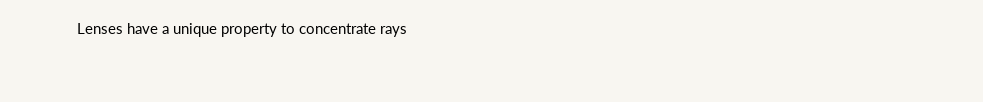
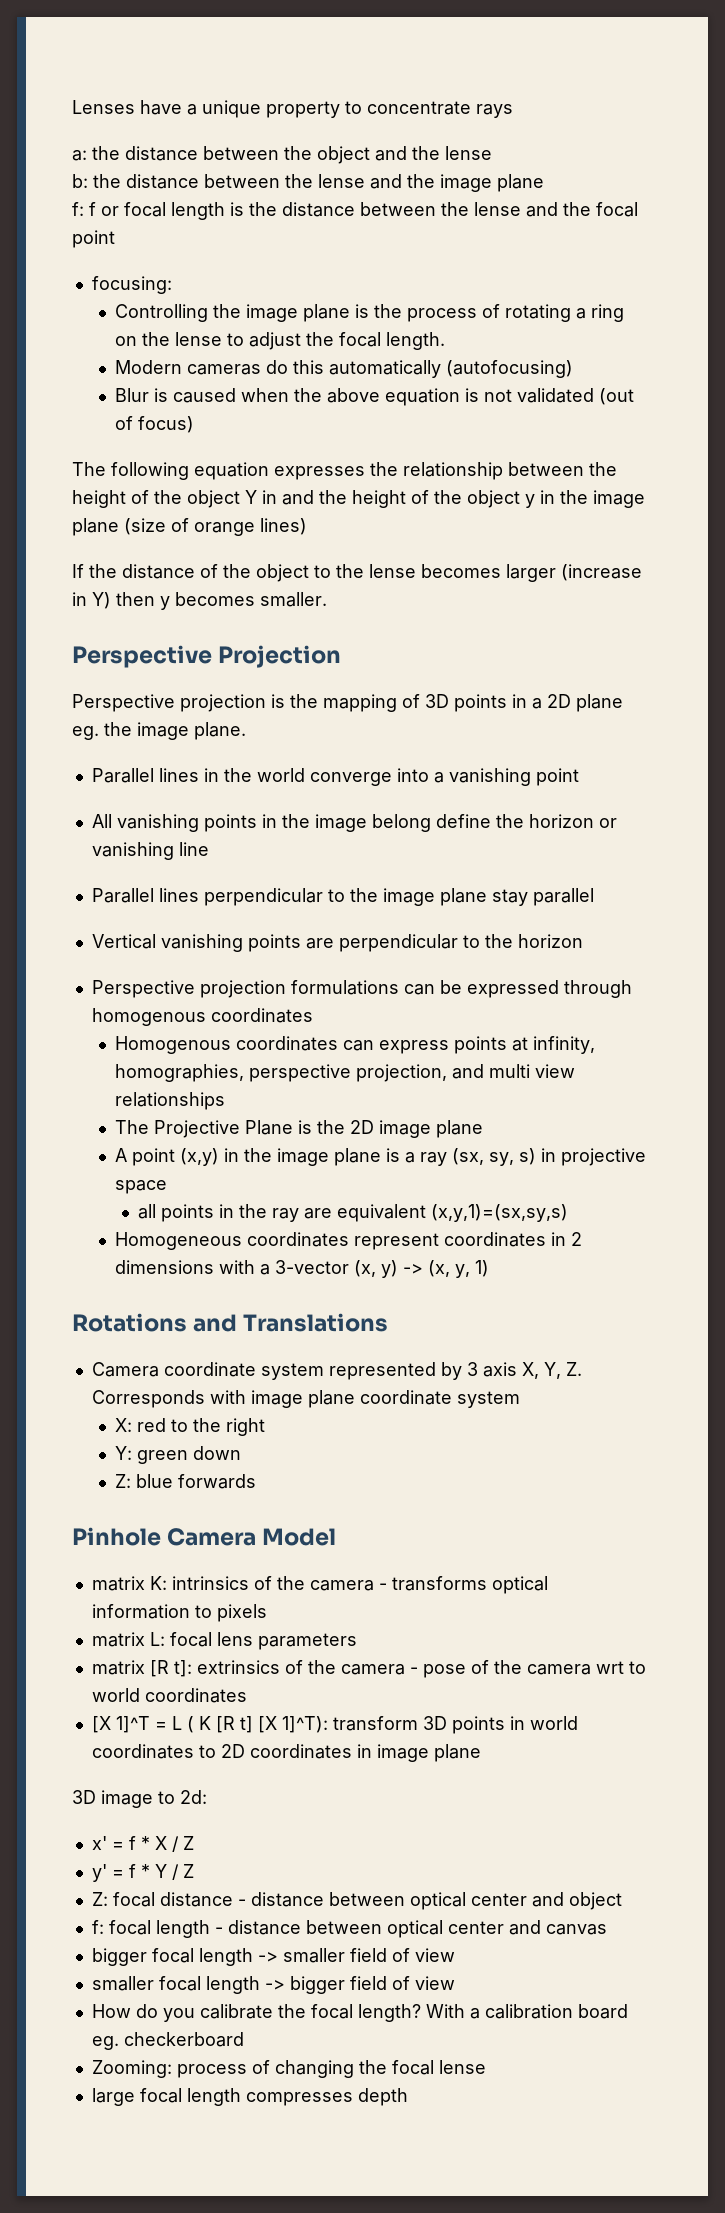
+ a: the distance between the object and the lense
+ b: the distance between the lense and the image plane
+ f: f or focal length is the distance between the lense and the focal point
+ focusing:
+ Controlling the image plane is the process of rotating a ring on the lense to adjust the focal length.
+ Modern cameras do this automatically (autofocusing)
+ Blur is caused when the above equation is not validated (out of focus)
+ The following equation expresses the relationship between the height of the object Y in and the height of the object y in the image plane (size of orange lines)
+ If the distance of the object to the lense becomes larger (increase in Y) then y becomes smaller.
+ Perspective Projection
+ Perspective projection is the mapping of 3D points in a 2D plane eg. the image plane.
+ Parallel lines in the world converge into a vanishing point
+ All vanishing points in the image belong define the horizon or vanishing line
+ Parallel lines perpendicular to the image plane stay parallel
+ Vertical vanishing points are perpendicular to the horizon
+ Perspective projection formulations can be expressed through homogenous coordinates
+ Homogenous coordinates can express points at infinity, homographies, perspective projection, and multi view relationships
+ The Projective Plane is the 2D image plane
+ A point (x,y) in the image plane is a ray (sx, sy, s) in projective space
+ all points in the ray are equivalent (x,y,1)=(sx,sy,s)
+ Homogeneous coordinates represent coordinates in 2 dimensions with a 3-vector (x, y) -> (x, y, 1)
+ Rotations and Translations
+ Camera coordinate system represented by 3 axis X, Y, Z. Corresponds with image plane coordinate system
+ X: red to the right
+ Y: green down
+ Z: blue forwards
+ Pinhole Camera Model
+ matrix K: intrinsics of the camera - transforms optical information to pixels
+ matrix L: focal lens parameters
+ matrix [R t]: extrinsics of the camera - pose of the camera wrt to world coordinates
+ [X 1]^T = L ( K [R t] [X 1]^T): transform 3D points in world coordinates to 2D coordinates in image plane
+ 3D image to 2d:
+ x' = f * X / Z
+ y' = f * Y / Z
+ Z: focal distance - distance between optical center and object
+ f: focal length - distance between optical center and canvas
+ bigger focal length -> smaller field of view
+ smaller focal length -> bigger field of view
+ How do you calibrate the focal length? With a calibration board eg. checkerboard
+ Zooming: process of changing the focal lense
+ large focal length compresses depth

